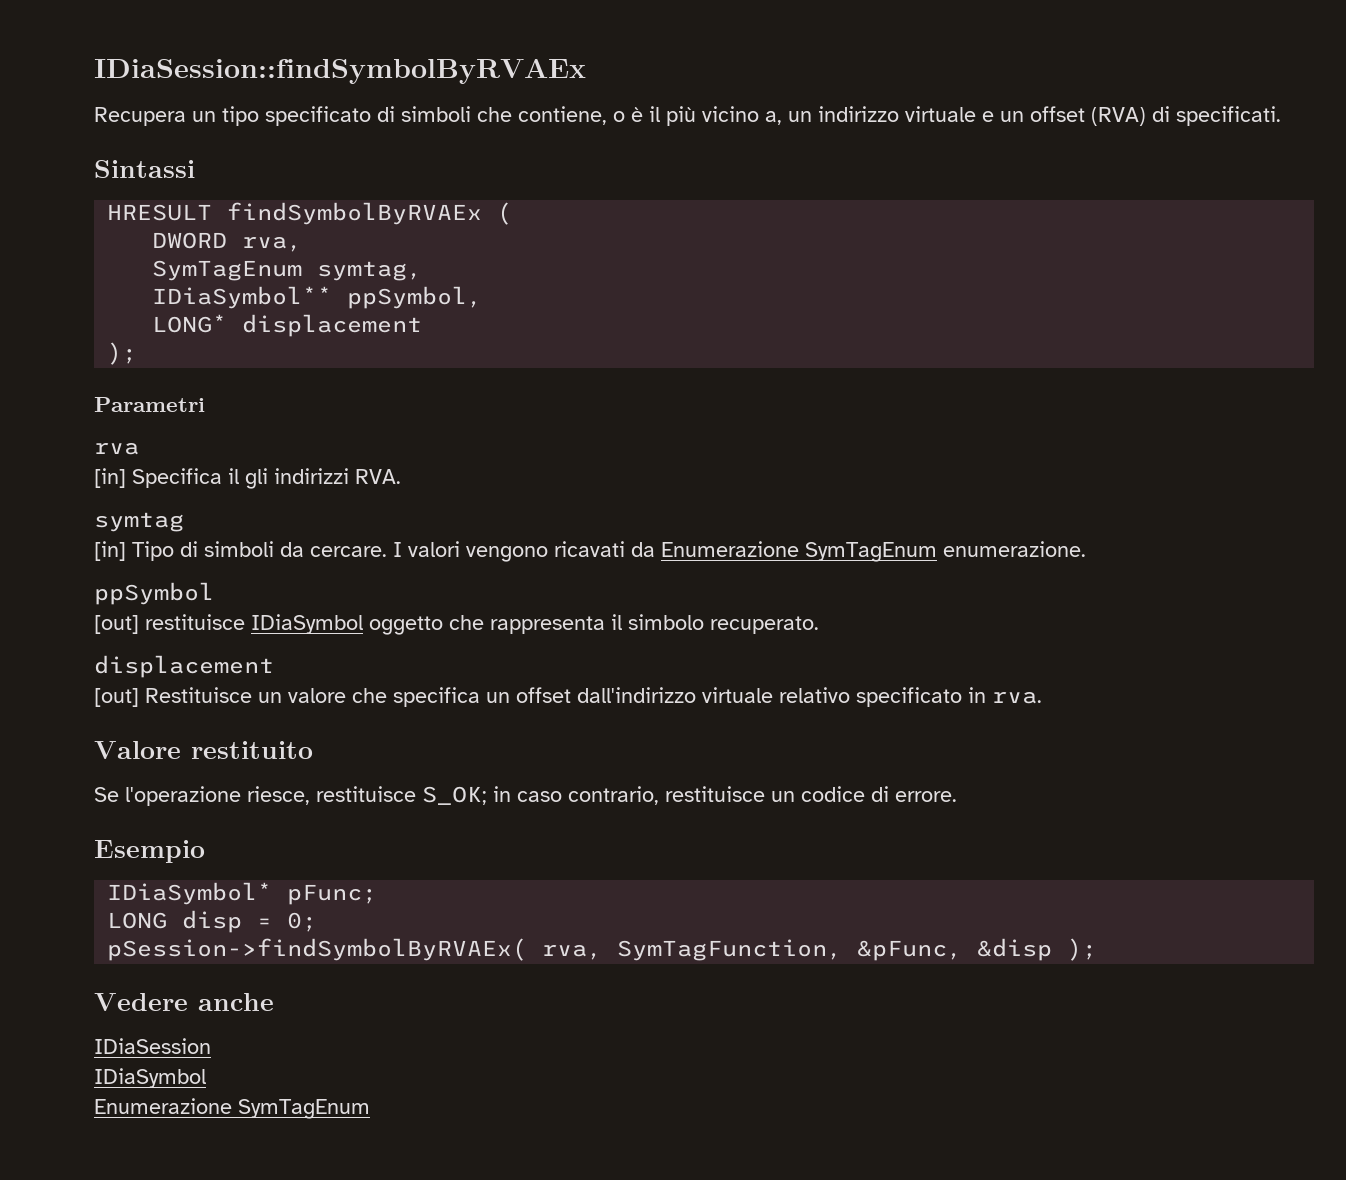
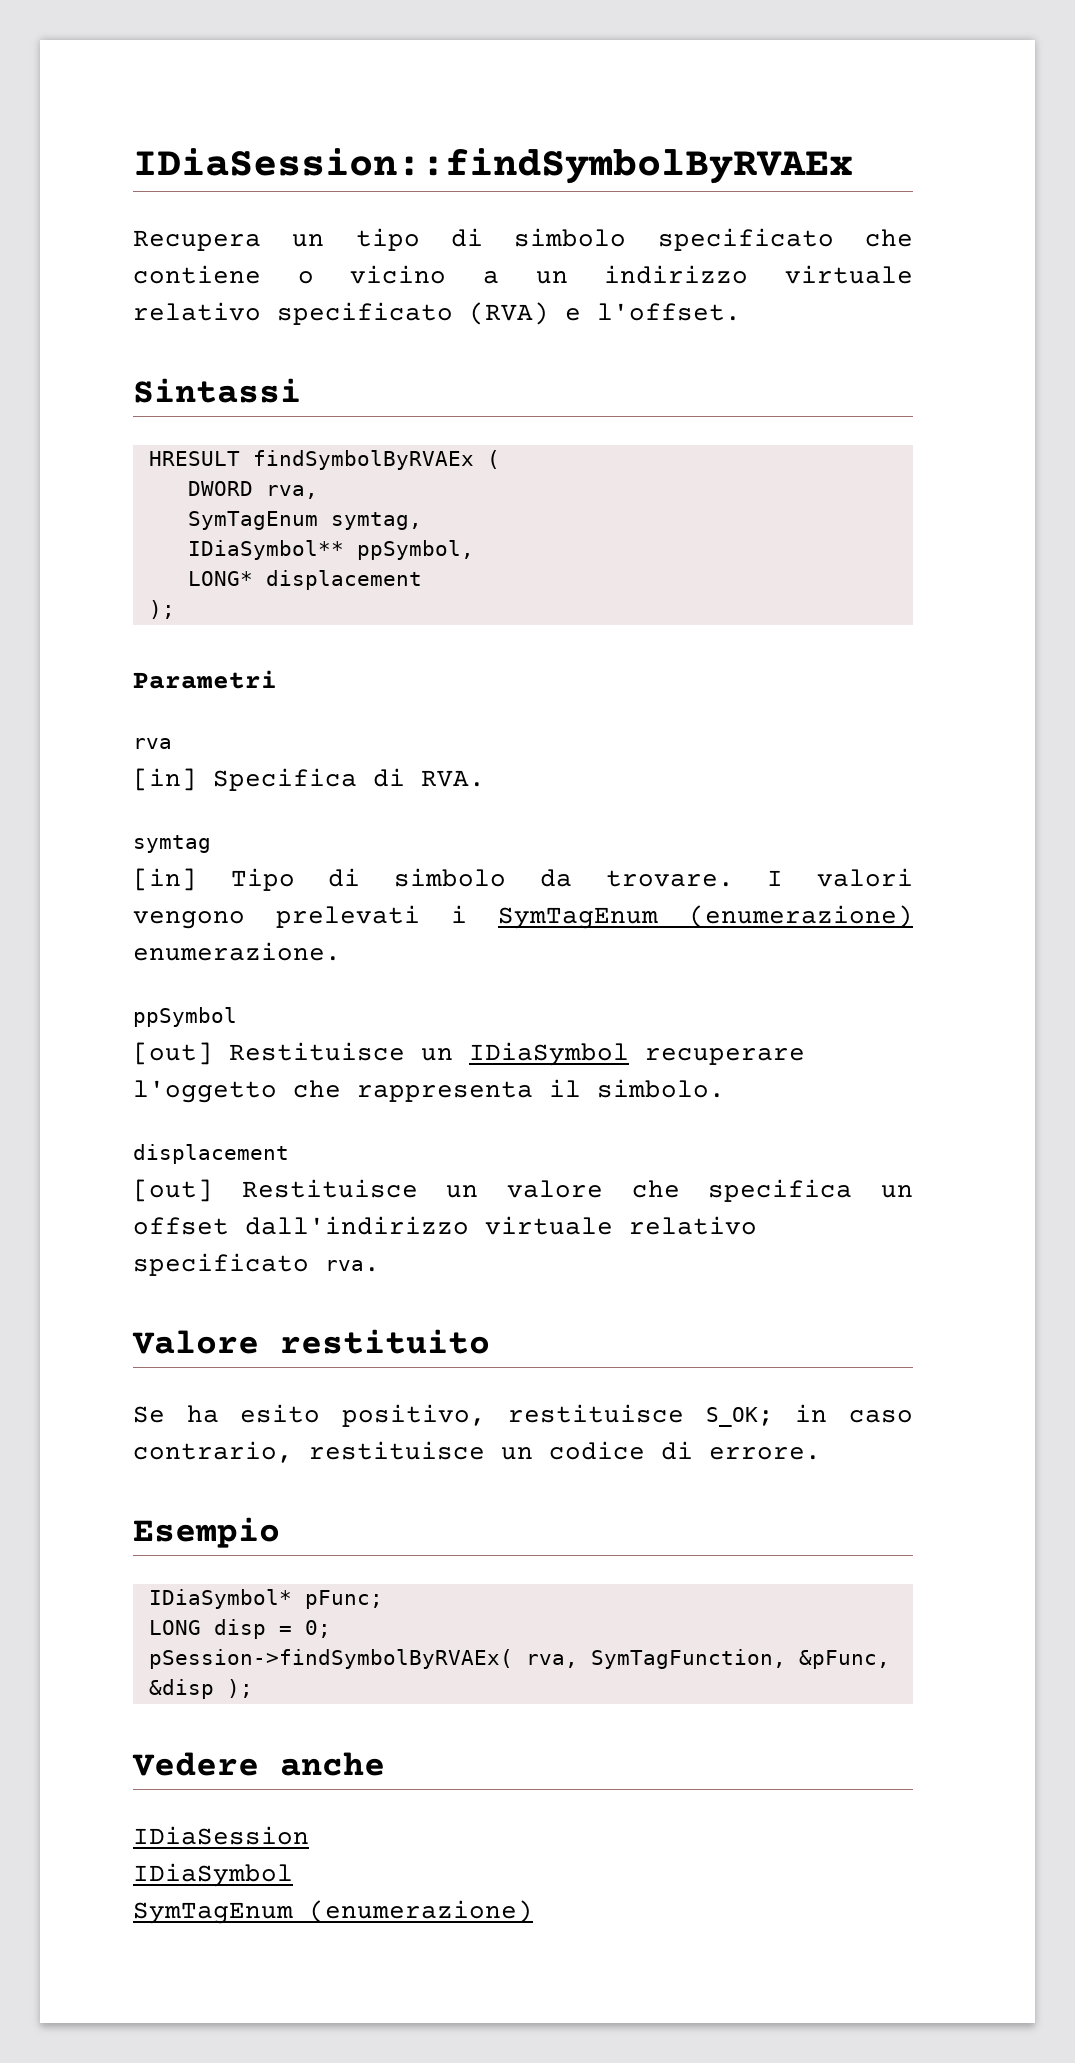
- Recupera un tipo specificato di simboli che contiene, o è il più vicino a, un indirizzo virtuale e un offset (RVA) di specificati.
+ Recupera un tipo di simbolo specificato che contiene o vicino a un indirizzo virtuale relativo specificato (RVA) e l'offset.
- [in] Specifica il gli indirizzi RVA.
+ [in] Specifica di RVA.
- [in] Tipo di simboli da cercare. I valori vengono ricavati da Enumerazione SymTagEnum enumerazione.
+ [in] Tipo di simbolo da trovare. I valori vengono prelevati i SymTagEnum (enumerazione) enumerazione.
  ppSymbol
- [out] restituisce IDiaSymbol oggetto che rappresenta il simbolo recuperato.
+ [out] Restituisce un IDiaSymbol recuperare l'oggetto che rappresenta il simbolo.
- [out] Restituisce un valore che specifica un offset dall'indirizzo virtuale relativo specificato in rva.
+ [out] Restituisce un valore che specifica un offset dall'indirizzo virtuale relativo specificato rva.
- Se l'operazione riesce, restituisce S_OK; in caso contrario, restituisce un codice di errore.
+ Se ha esito positivo, restituisce S_OK; in caso contrario, restituisce un codice di errore.
  IDiaSession
  IDiaSymbol
- Enumerazione SymTagEnum
+ SymTagEnum (enumerazione)

